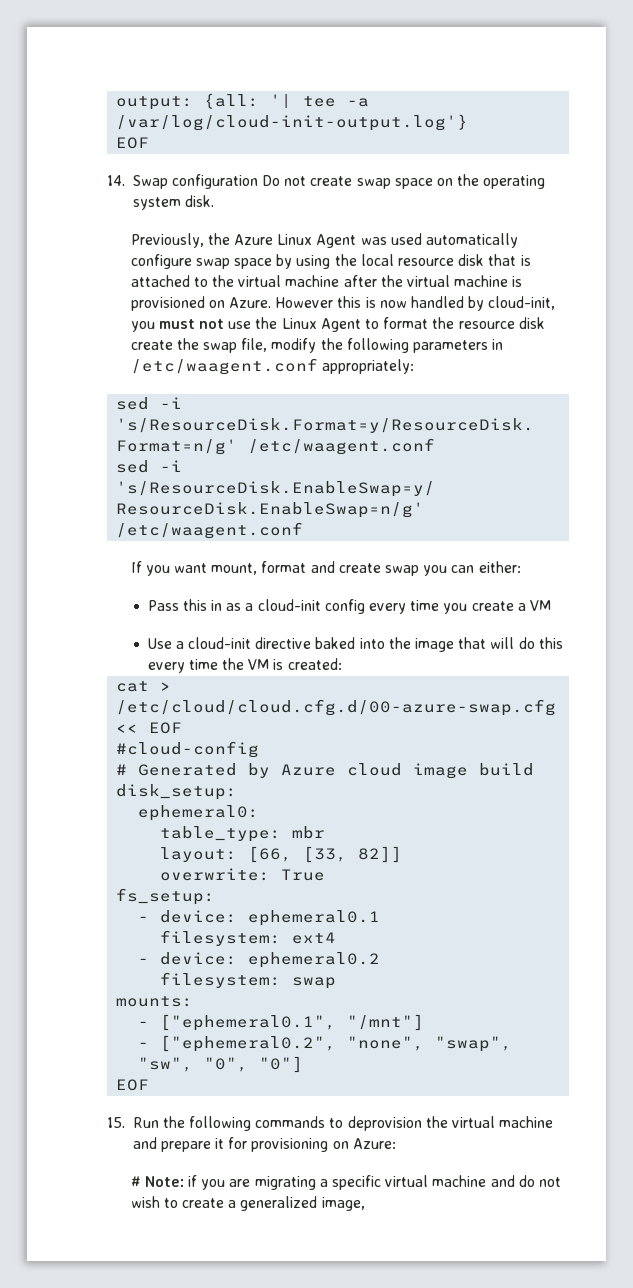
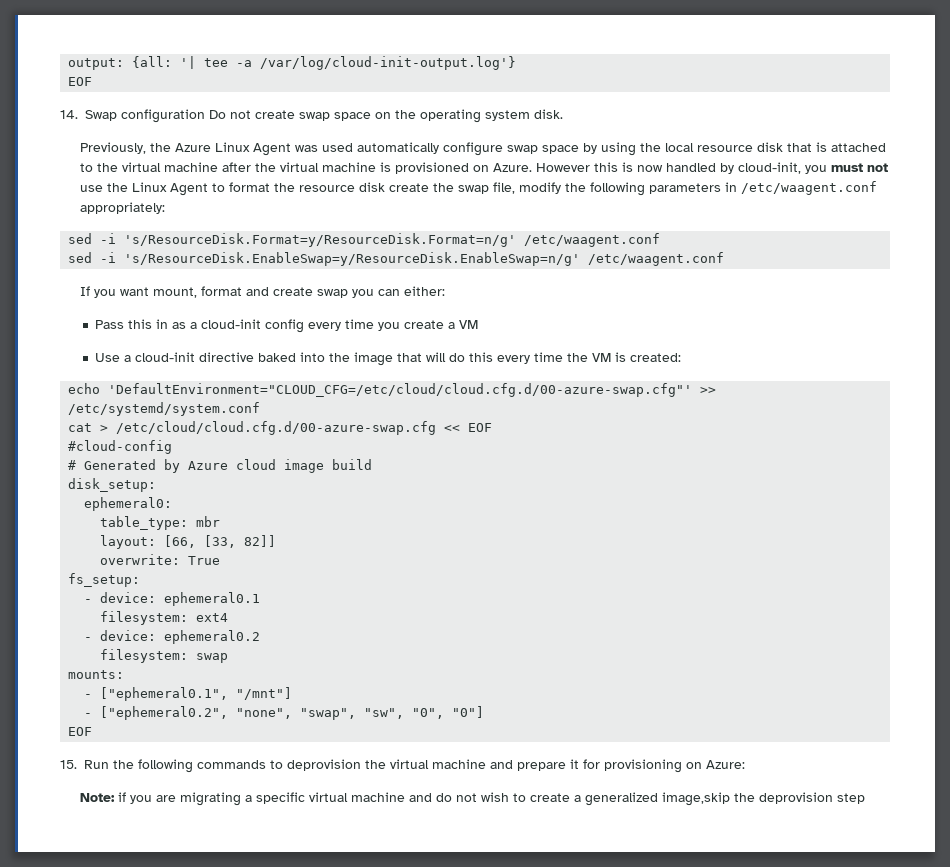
+ echo 'DefaultEnvironment="CLOUD_CFG=/etc/cloud/cloud.cfg.d/00-azure-swap.cfg"' >> /etc/systemd/system.conf
- # Note: if you are migrating a specific virtual machine and do not wish to create a generalized image,
+ Note: if you are migrating a specific virtual machine and do not wish to create a generalized image,skip the deprovision step

